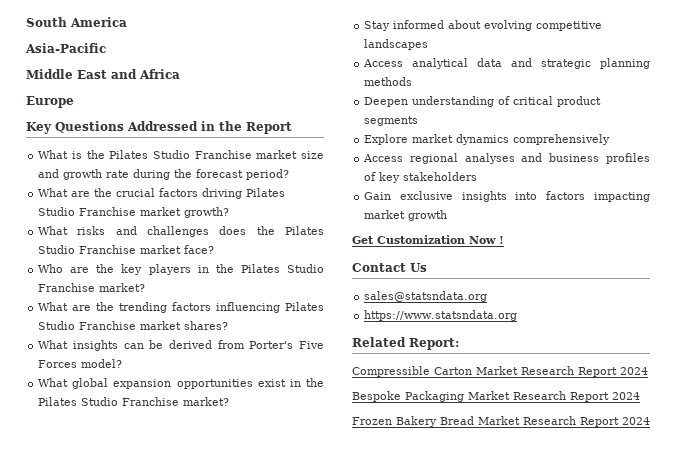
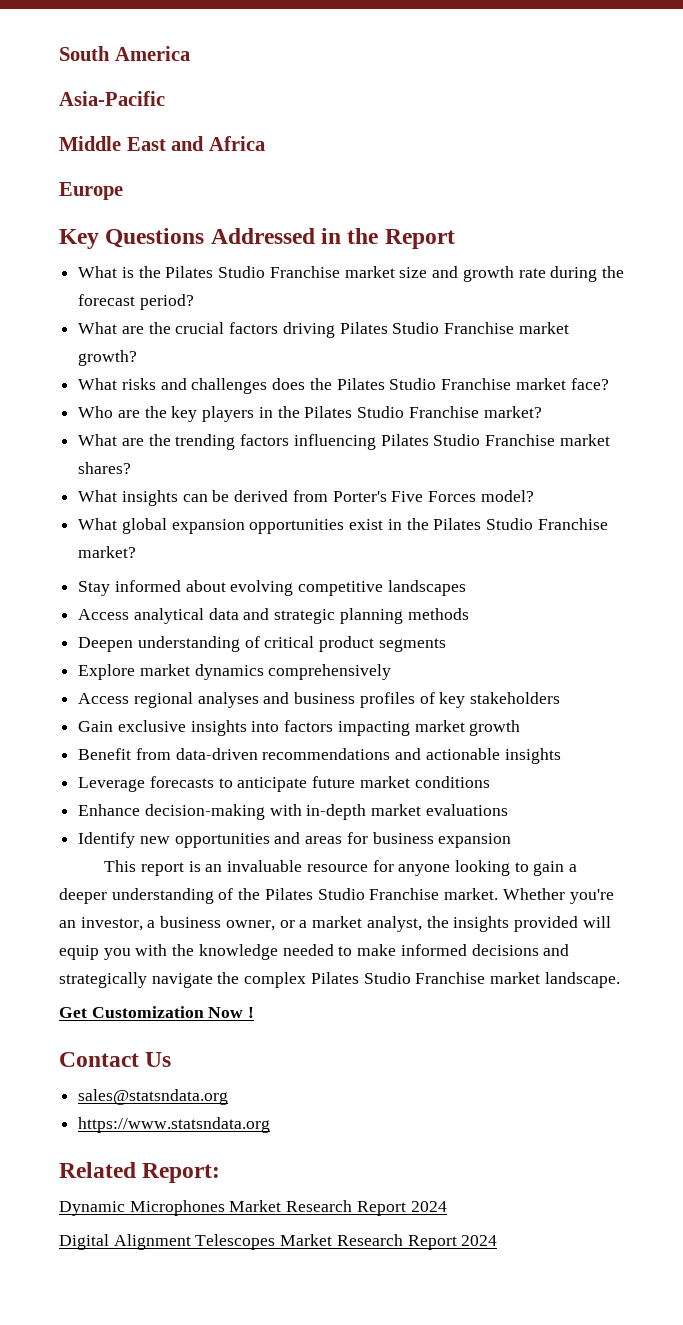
+ Benefit from data-driven recommendations and actionable insights
+ Leverage forecasts to anticipate future market conditions
+ Enhance decision-making with in-depth market evaluations
+ Identify new opportunities and areas for business expansion
+ This report is an invaluable resource for anyone looking to gain a deeper understanding of the Pilates Studio Franchise market. Whether you're an investor, a business owner, or a market analyst, the insights provided will equip you with the knowledge needed to make informed decisions and strategically navigate the complex Pilates Studio Franchise market landscape.
- Compressible Carton Market Research Report 2024
- Bespoke Packaging Market Research Report 2024
- Frozen Bakery Bread Market Research Report 2024
+ Dynamic Microphones Market Research Report 2024
+ Digital Alignment Telescopes Market Research Report 2024

